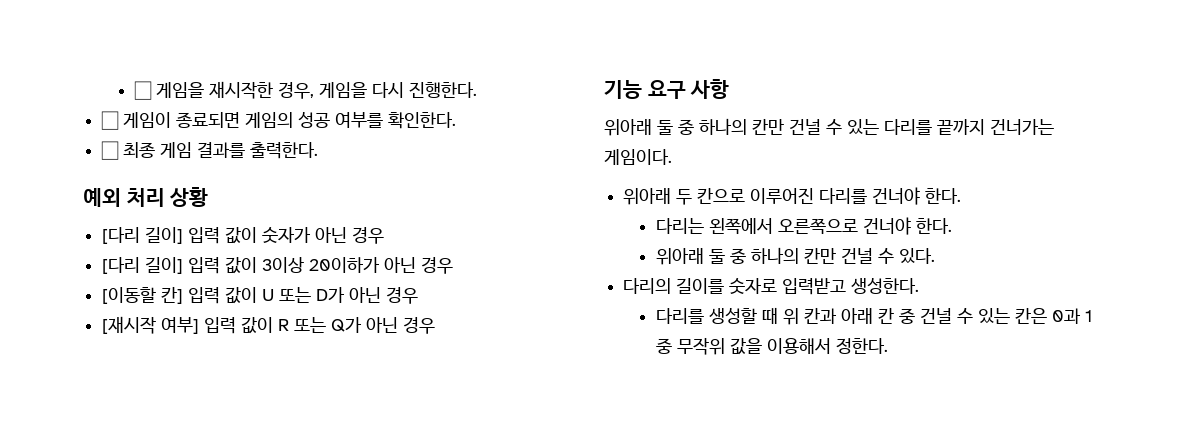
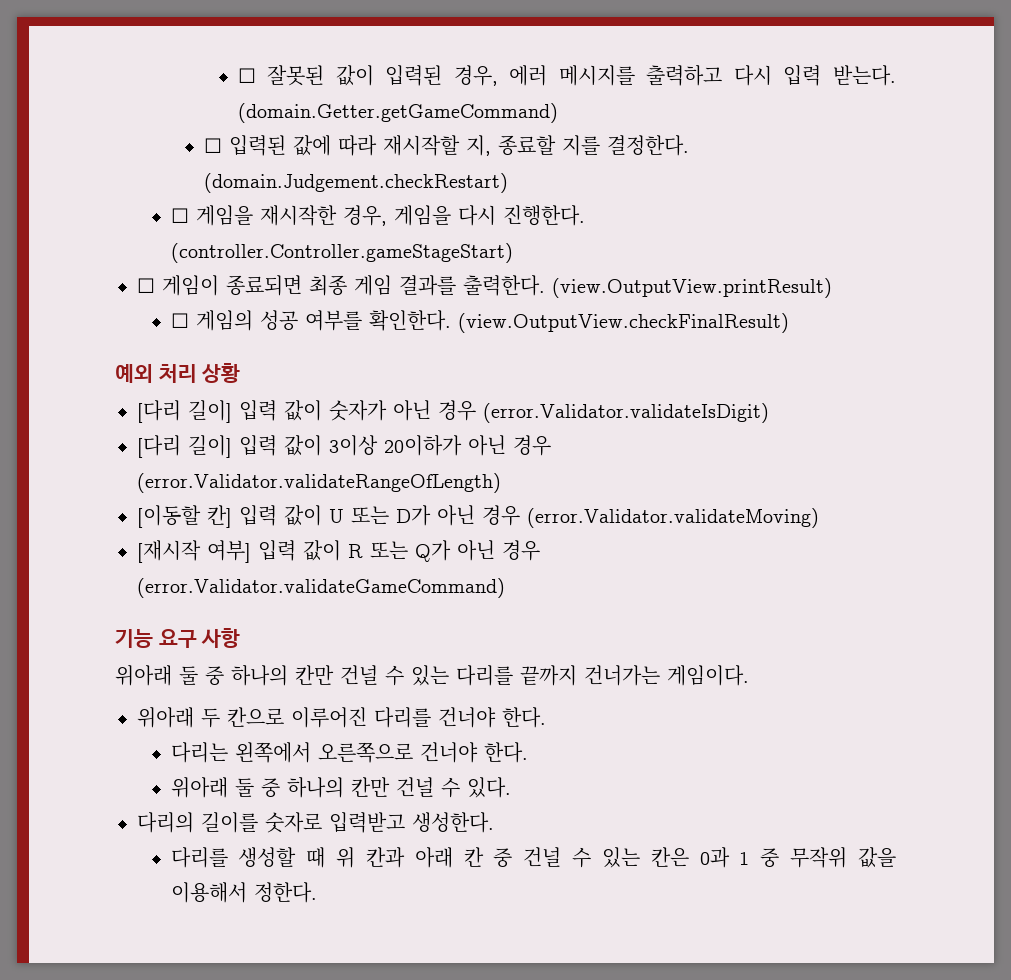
- ☐ 게임을 재시작한 경우, 게임을 다시 진행한다.
+ ☐ 잘못된 값이 입력된 경우, 에러 메시지를 출력하고 다시 입력 받는다. (domain.Getter.getGameCommand)
+ ☐ 입력된 값에 따라 재시작할 지, 종료할 지를 결정한다. (domain.Judgement.checkRestart)
+ ☐ 게임을 재시작한 경우, 게임을 다시 진행한다. (controller.Controller.gameStageStart)
- ☐ 게임이 종료되면 게임의 성공 여부를 확인한다.
- ☐ 최종 게임 결과를 출력한다.
+ ☐ 게임이 종료되면 최종 게임 결과를 출력한다. (view.OutputView.printResult)
+ ☐ 게임의 성공 여부를 확인한다. (view.OutputView.checkFinalResult)
- [다리 길이] 입력 값이 숫자가 아닌 경우
+ [다리 길이] 입력 값이 숫자가 아닌 경우 (error.Validator.validateIsDigit)
- [다리 길이] 입력 값이 3이상 20이하가 아닌 경우
+ [다리 길이] 입력 값이 3이상 20이하가 아닌 경우 (error.Validator.validateRangeOfLength)
- [이동할 칸] 입력 값이 U 또는 D가 아닌 경우
+ [이동할 칸] 입력 값이 U 또는 D가 아닌 경우 (error.Validator.validateMoving)
- [재시작 여부] 입력 값이 R 또는 Q가 아닌 경우
+ [재시작 여부] 입력 값이 R 또는 Q가 아닌 경우 (error.Validator.validateGameCommand)

